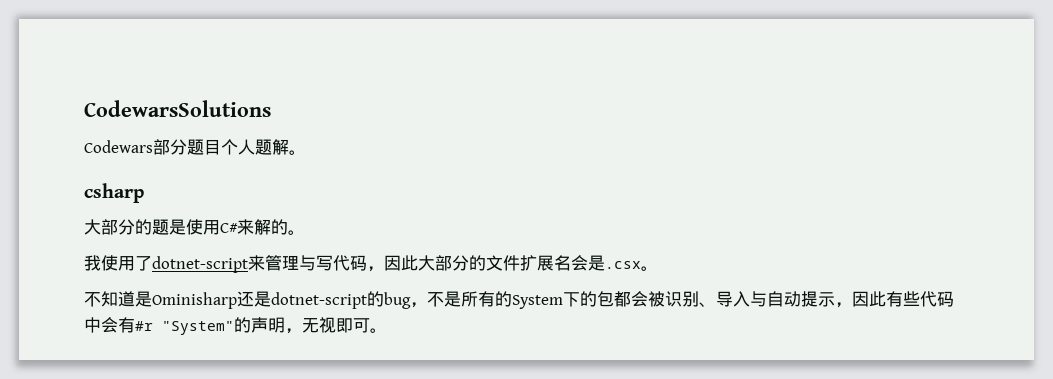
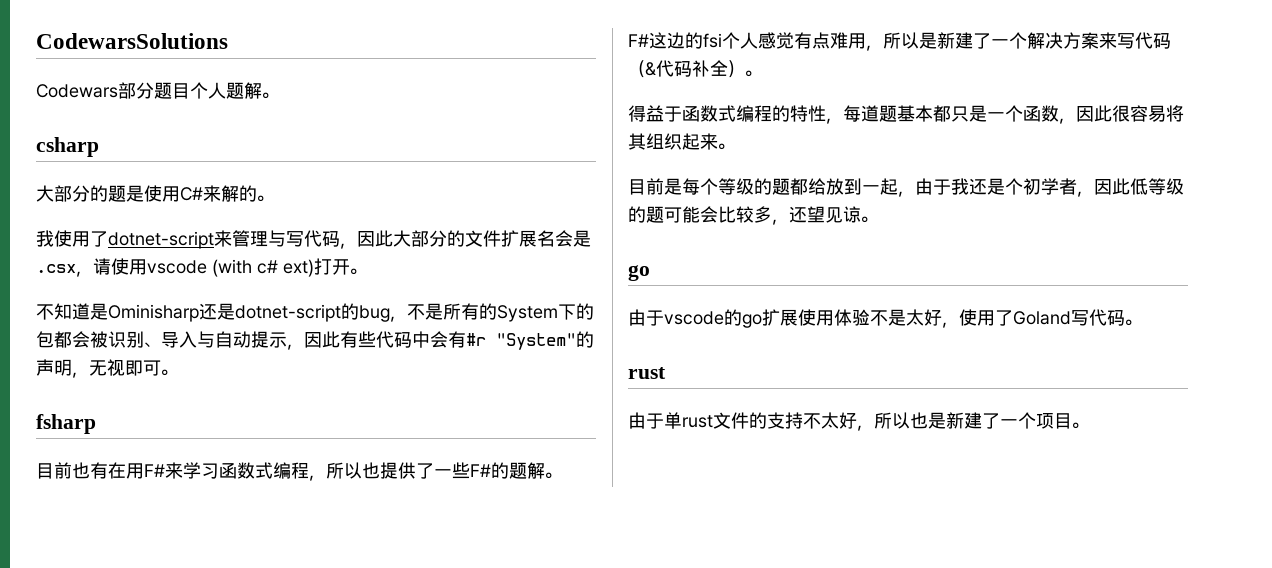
- 我使用了dotnet-script来管理与写代码，因此大部分的文件扩展名会是.csx。
+ 我使用了dotnet-script来管理与写代码，因此大部分的文件扩展名会是.csx，请使用vscode (with c# ext)打开。
+ fsharp
+ 目前也有在用F#来学习函数式编程，所以也提供了一些F#的题解。
+ F#这边的fsi个人感觉有点难用，所以是新建了一个解决方案来写代码（&代码补全）。
+ 得益于函数式编程的特性，每道题基本都只是一个函数，因此很容易将其组织起来。
+ 目前是每个等级的题都给放到一起，由于我还是个初学者，因此低等级的题可能会比较多，还望见谅。
+ go
+ 由于vscode的go扩展使用体验不是太好，使用了Goland写代码。
+ rust
+ 由于单rust文件的支持不太好，所以也是新建了一个项目。

